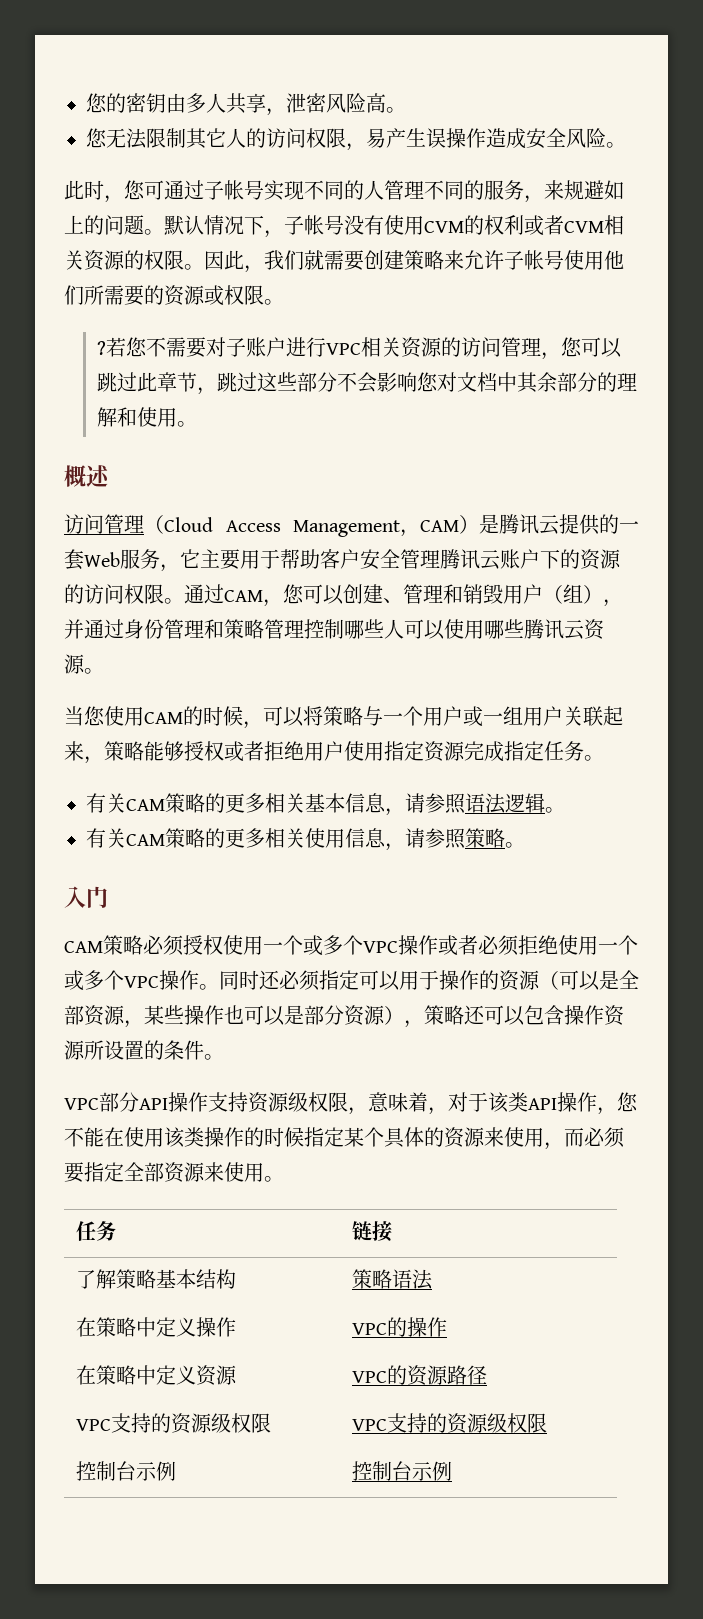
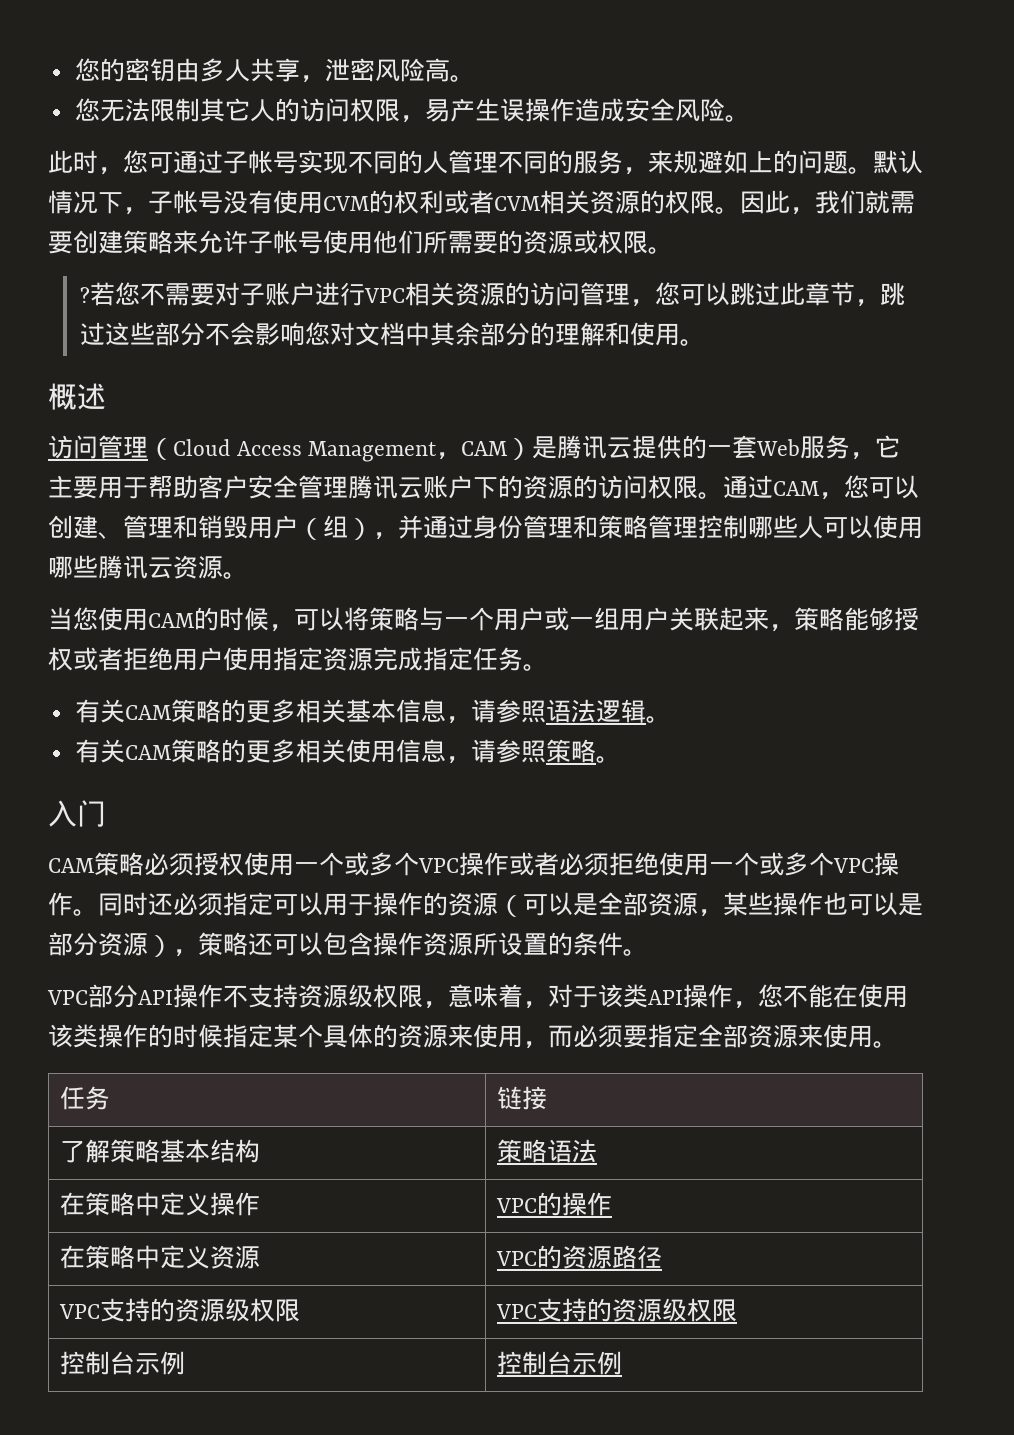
- VPC部分API操作支持资源级权限，意味着，对于该类API操作，您不能在使用该类操作的时候指定某个具体的资源来使用，而必须要指定全部资源来使用。
+ VPC部分API操作不支持资源级权限，意味着，对于该类API操作，您不能在使用该类操作的时候指定某个具体的资源来使用，而必须要指定全部资源来使用。

